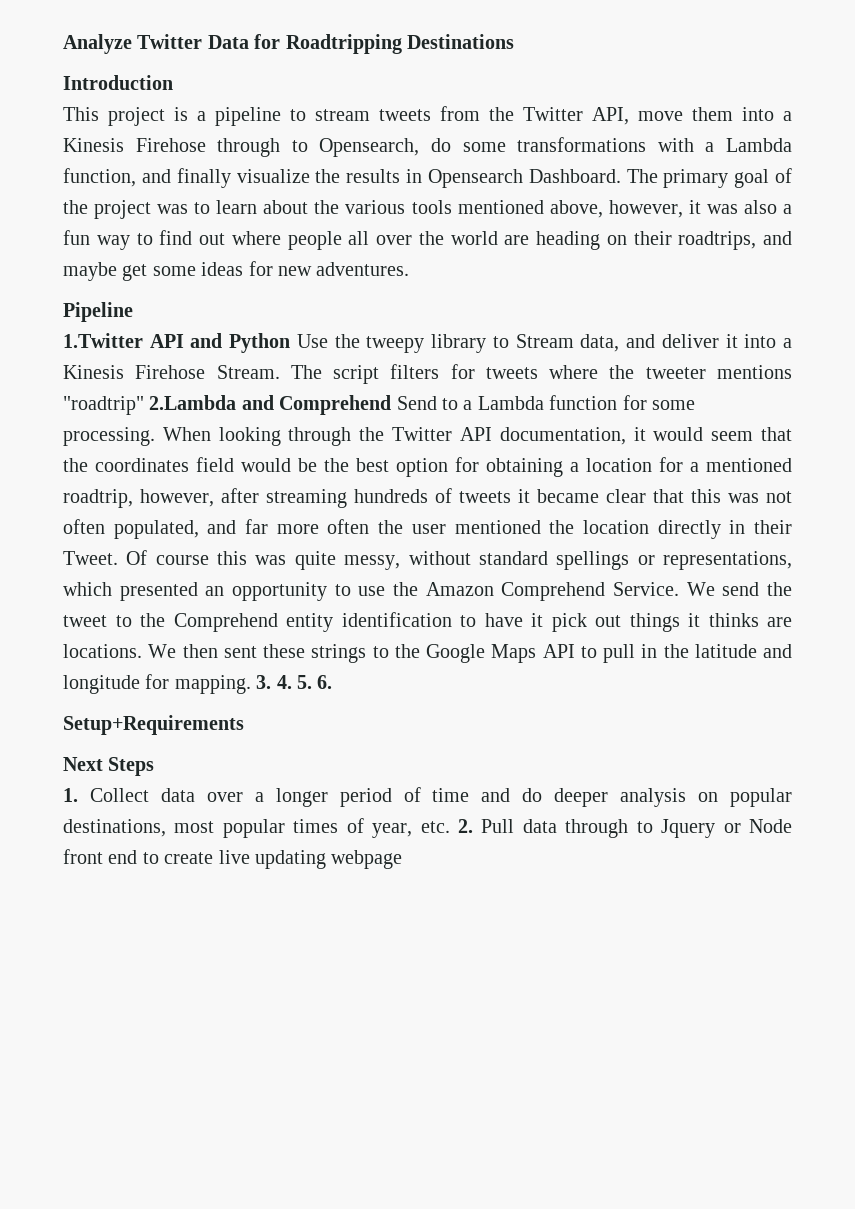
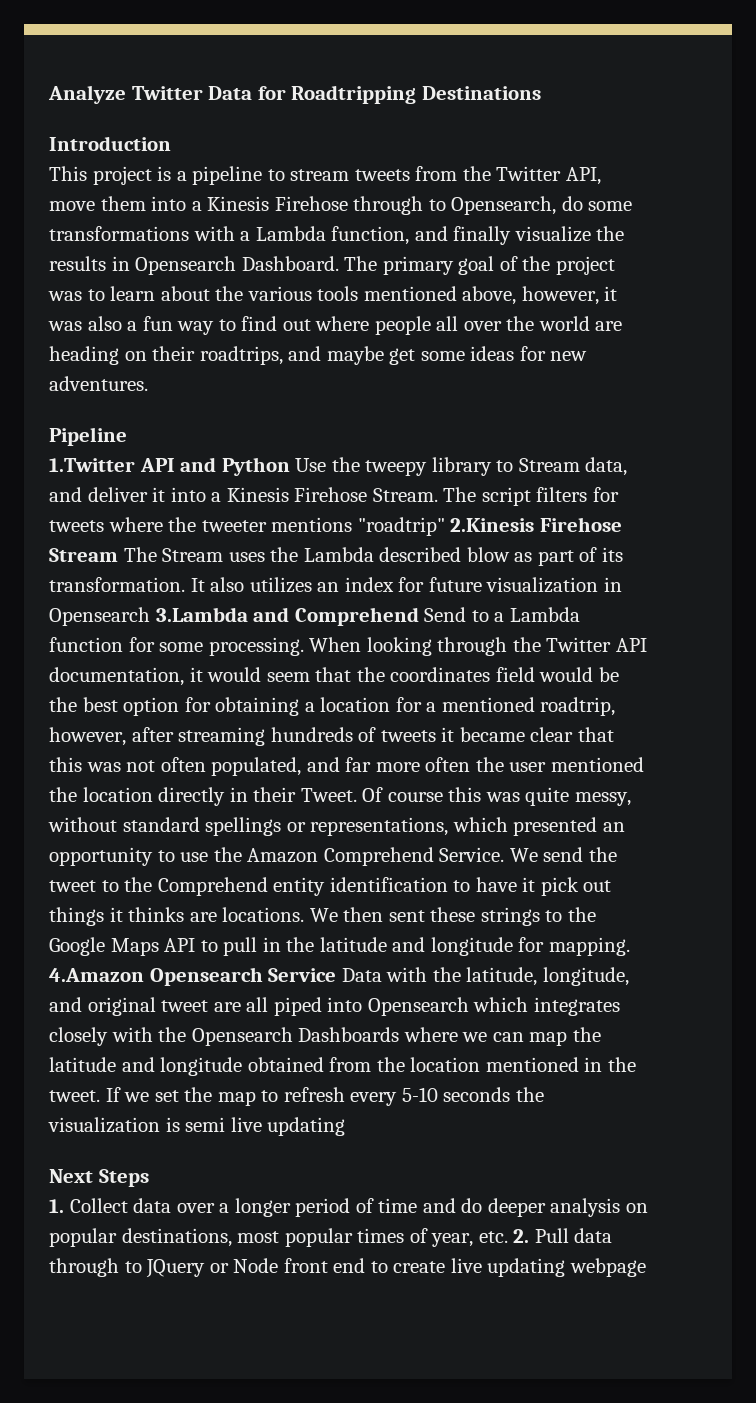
- The script filters for tweets where the tweeter mentions "roadtrip" 2.Lambda and Comprehend Send to a Lambda function for some processing.
+ The script filters for tweets where the tweeter mentions "roadtrip" 2.Kinesis Firehose Stream The Stream uses the Lambda described blow as part of its transformation. It also utilizes an index for future visualization in Opensearch 3.Lambda and Comprehend Send to a Lambda function for some processing.
- 3. 4. 5. 6.
- Setup+Requirements
+ 4.Amazon Opensearch Service Data with the latitude, longitude, and original tweet are all piped into Opensearch which integrates closely with the Opensearch Dashboards where we can map the latitude and longitude obtained from the location mentioned in the tweet. If we set the map to refresh every 5-10 seconds the visualization is semi live updating
- 1. Collect data over a longer period of time and do deeper analysis on popular destinations, most popular times of year, etc. 2. Pull data through to Jquery or Node front end to create live updating webpage
+ 1. Collect data over a longer period of time and do deeper analysis on popular destinations, most popular times of year, etc. 2. Pull data through to JQuery or Node front end to create live updating webpage

